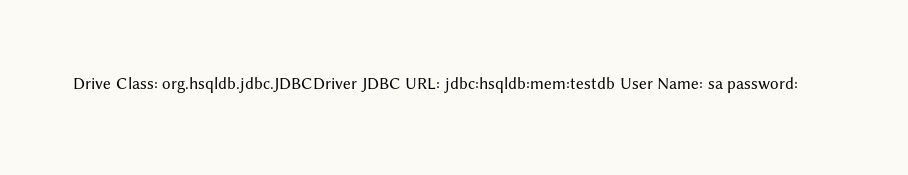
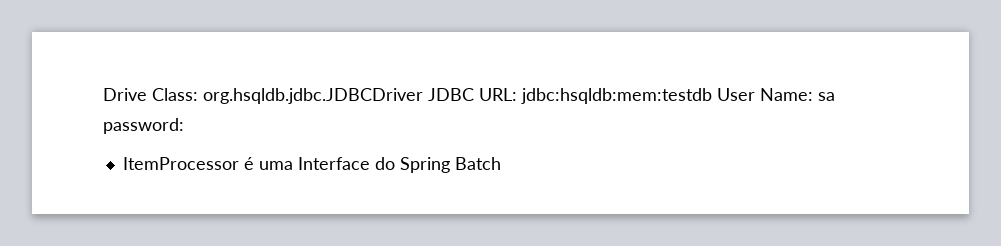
+ ItemProcessor é uma Interface do Spring Batch

